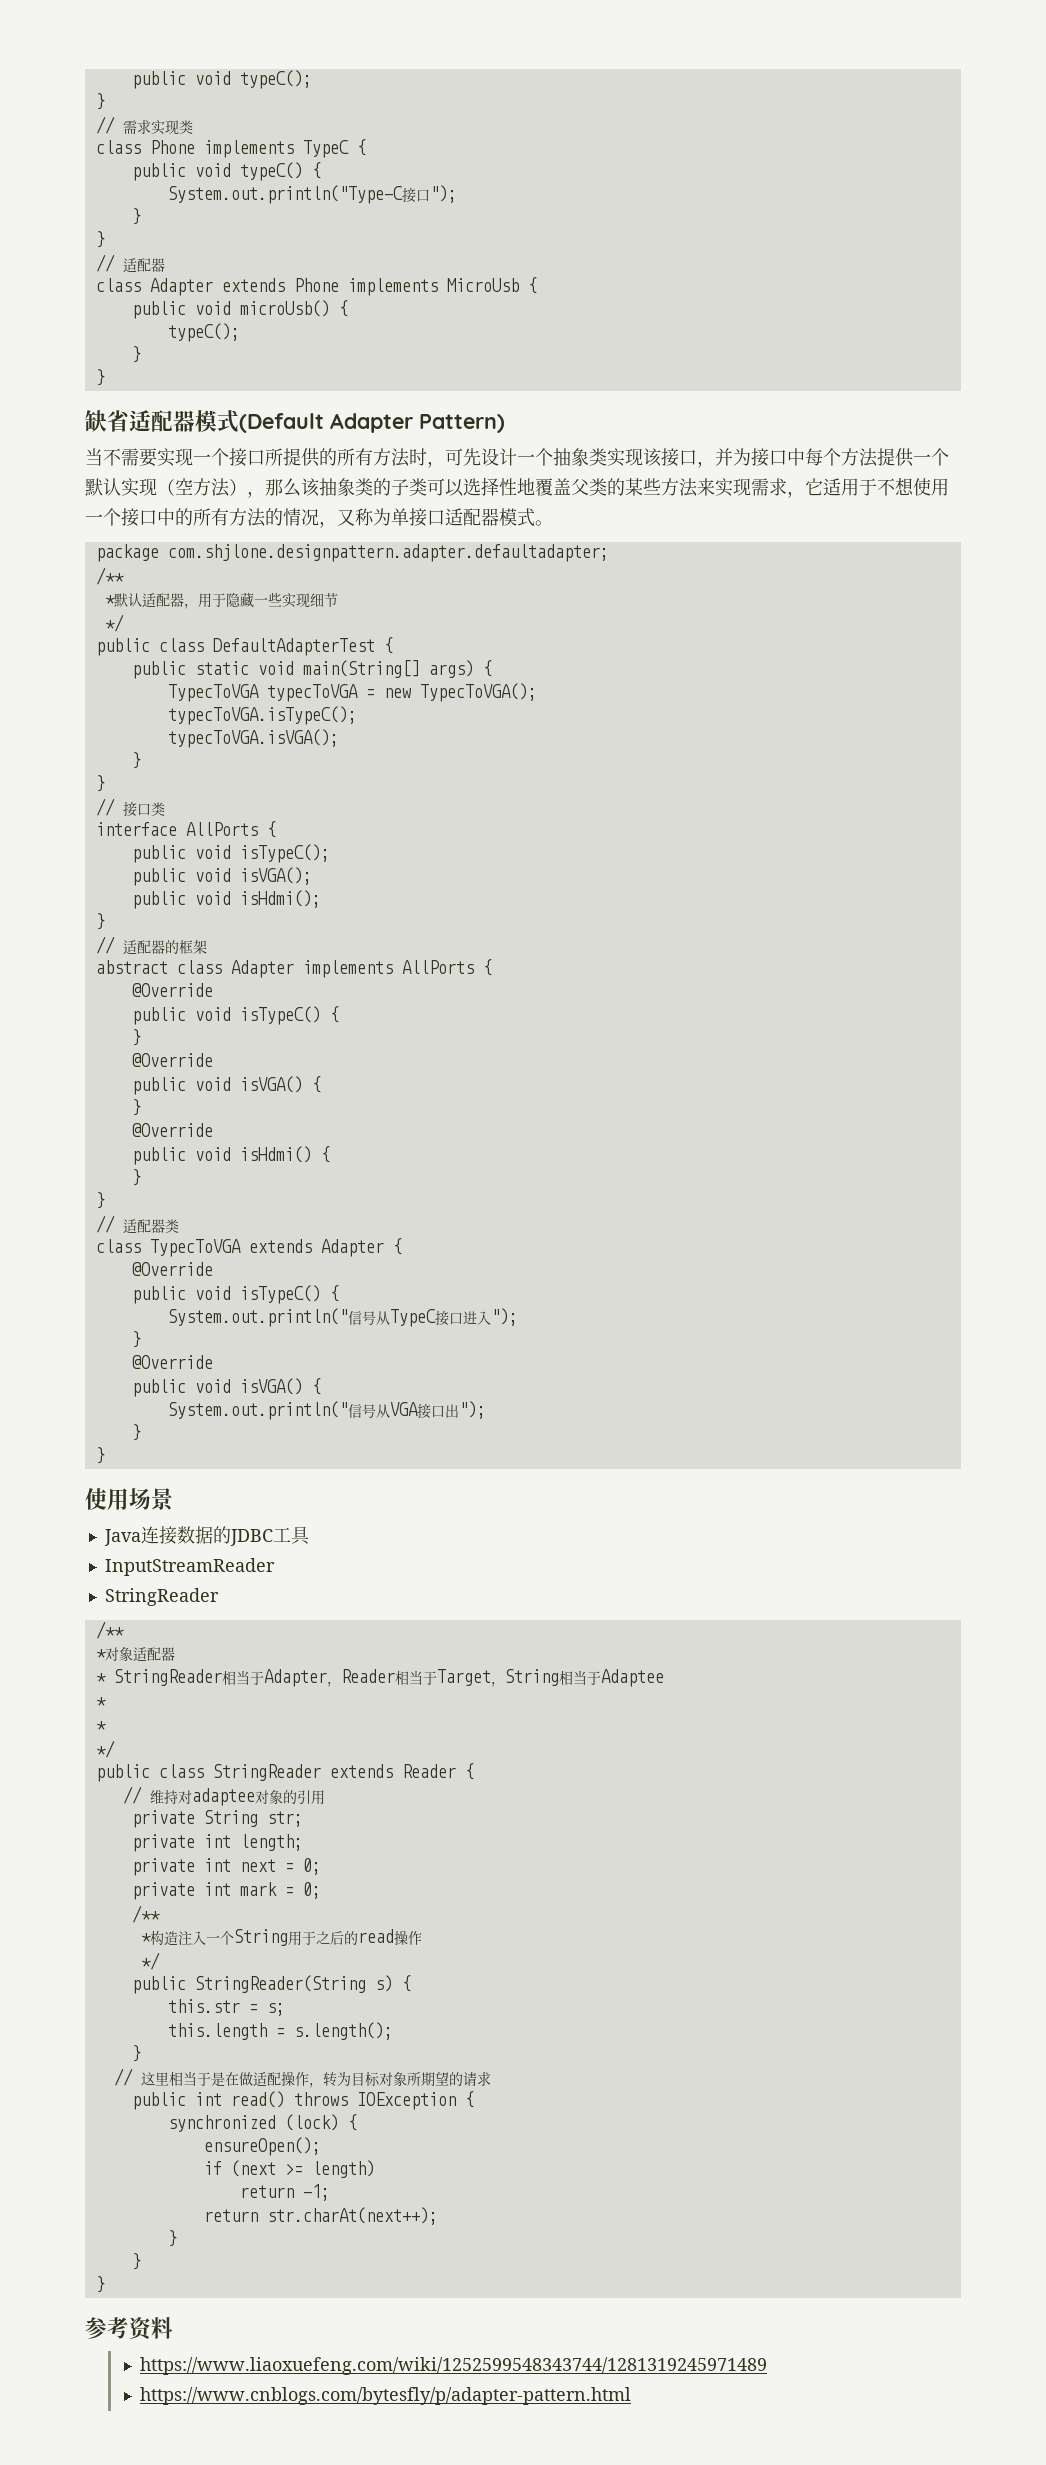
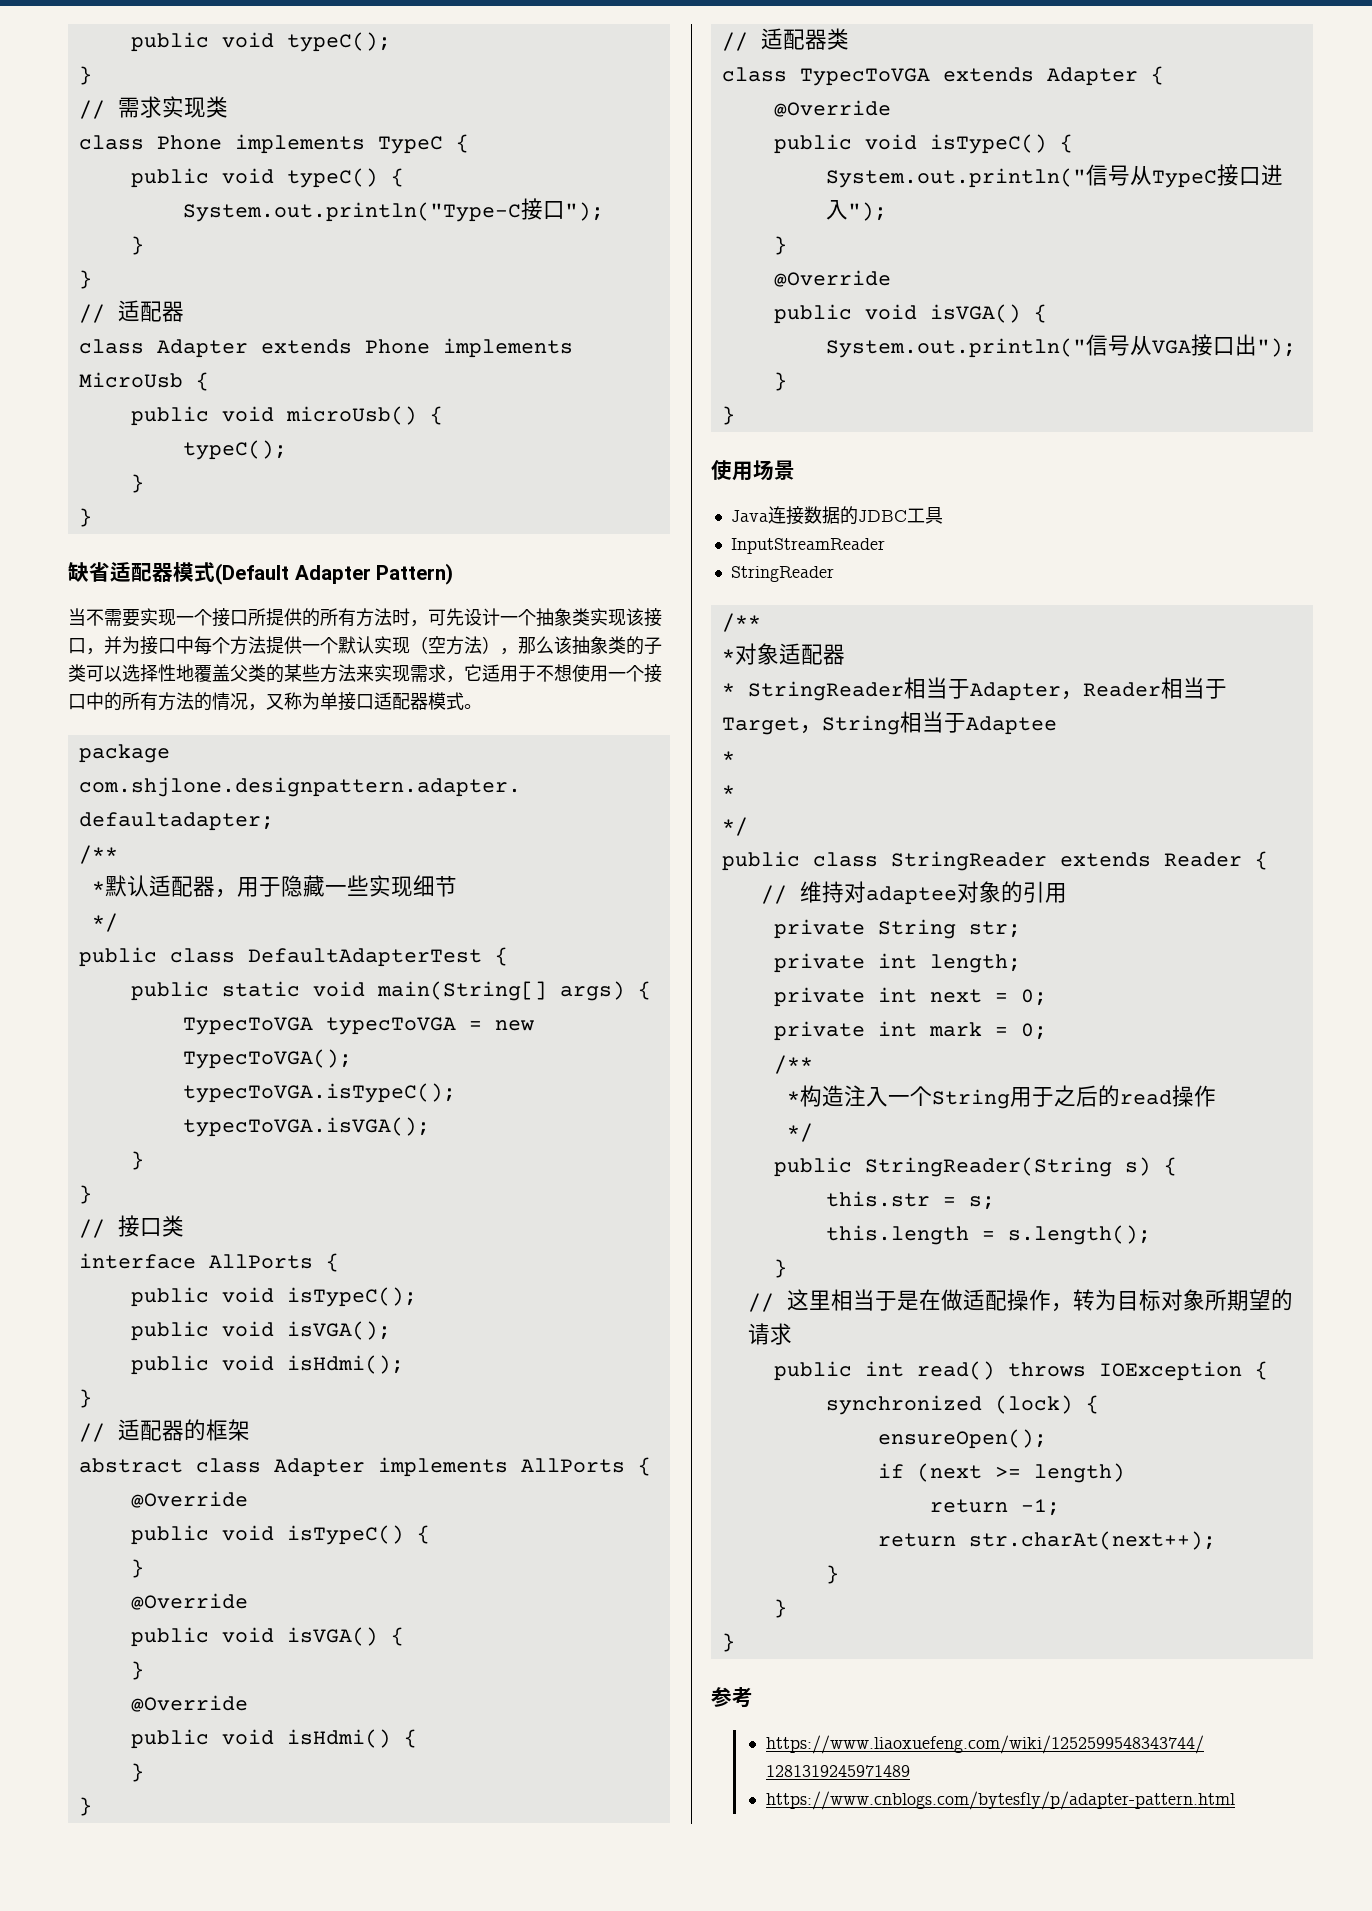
- 参考资料
+ 参考

